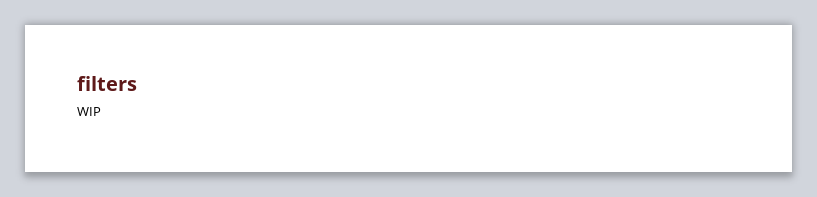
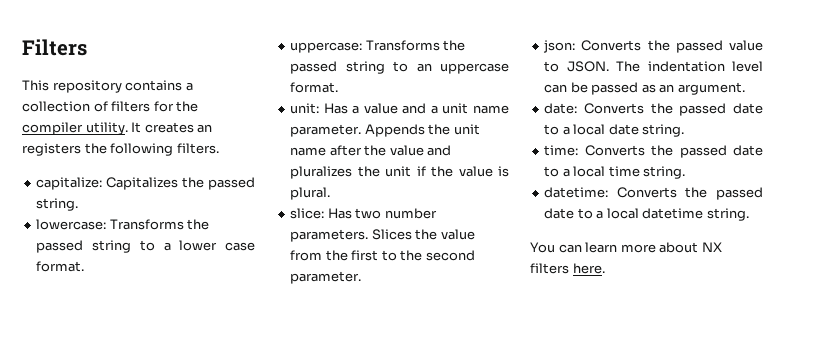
- filters
- WIP
+ Filters
+ This repository contains a collection of filters for the compiler utility. It creates an registers the following filters.
+ capitalize: Capitalizes the passed string.
+ lowercase: Transforms the passed string to a lower case format.
+ uppercase: Transforms the passed string to an uppercase format.
+ unit: Has a value and a unit name parameter. Appends the unit name after the value and pluralizes the unit if the value is plural.
+ slice: Has two number parameters. Slices the value from the first to the second parameter.
+ json: Converts the passed value to JSON. The indentation level can be passed as an argument.
+ date: Converts the passed date to a local date string.
+ time: Converts the passed date to a local time string.
+ datetime: Converts the passed date to a local datetime string.
+ You can learn more about NX filters here.

